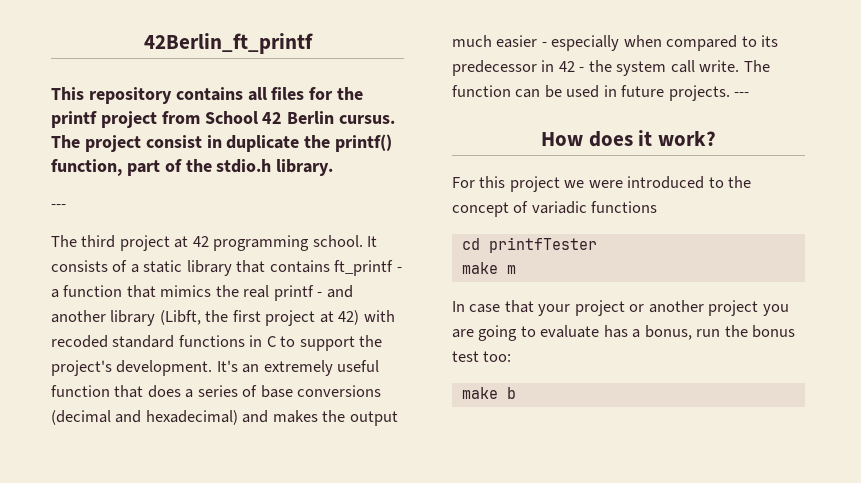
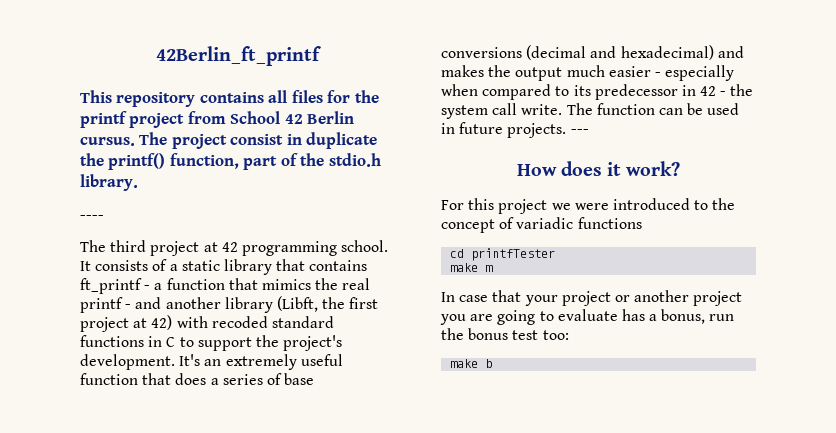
  The project consist in duplicate the printf() function, part of the stdio.h library.
- ---
+ ----

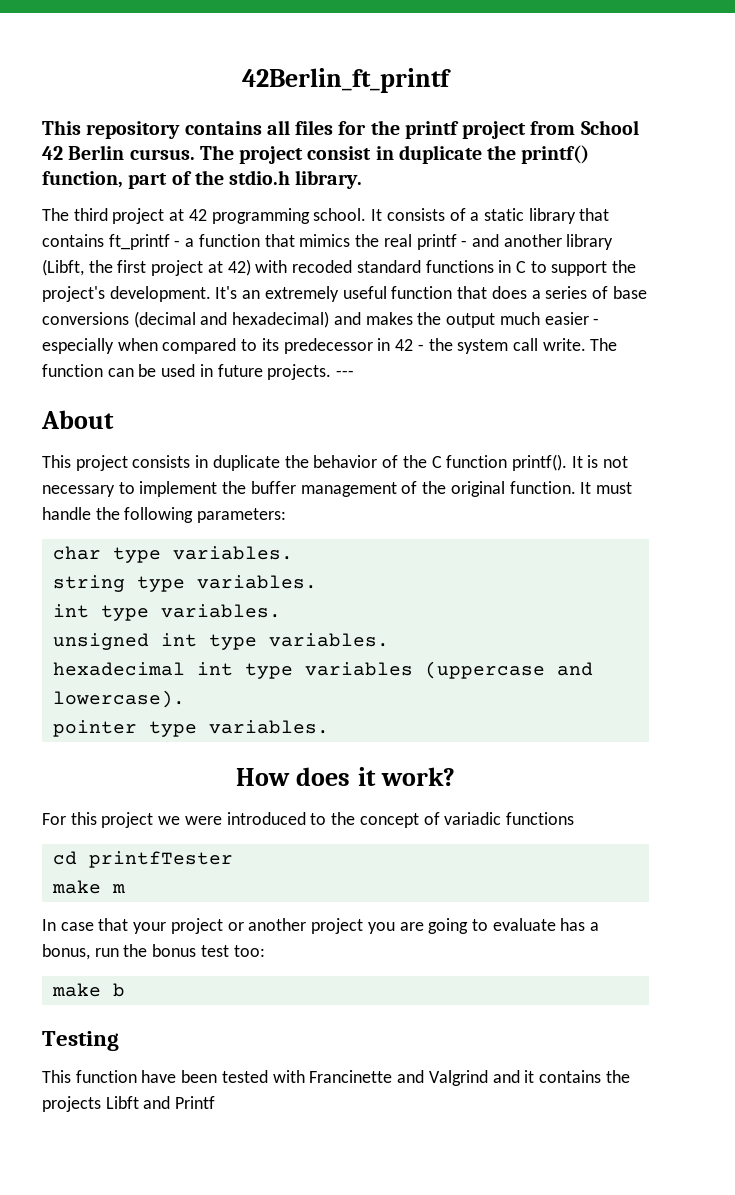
- ----
+ About
+ This project consists in duplicate the behavior of the C function printf(). It is not necessary to implement the buffer management of the original function. It must handle the following parameters:
+ char type variables.
+ string type variables.
+ int type variables.
+ unsigned int type variables.
+ hexadecimal int type variables (uppercase and lowercase).
+ pointer type variables.
+ Testing
+ This function have been tested with Francinette and Valgrind and it contains the projects Libft and Printf

